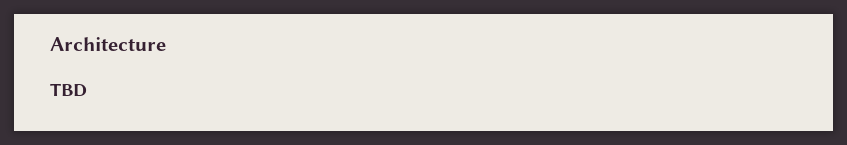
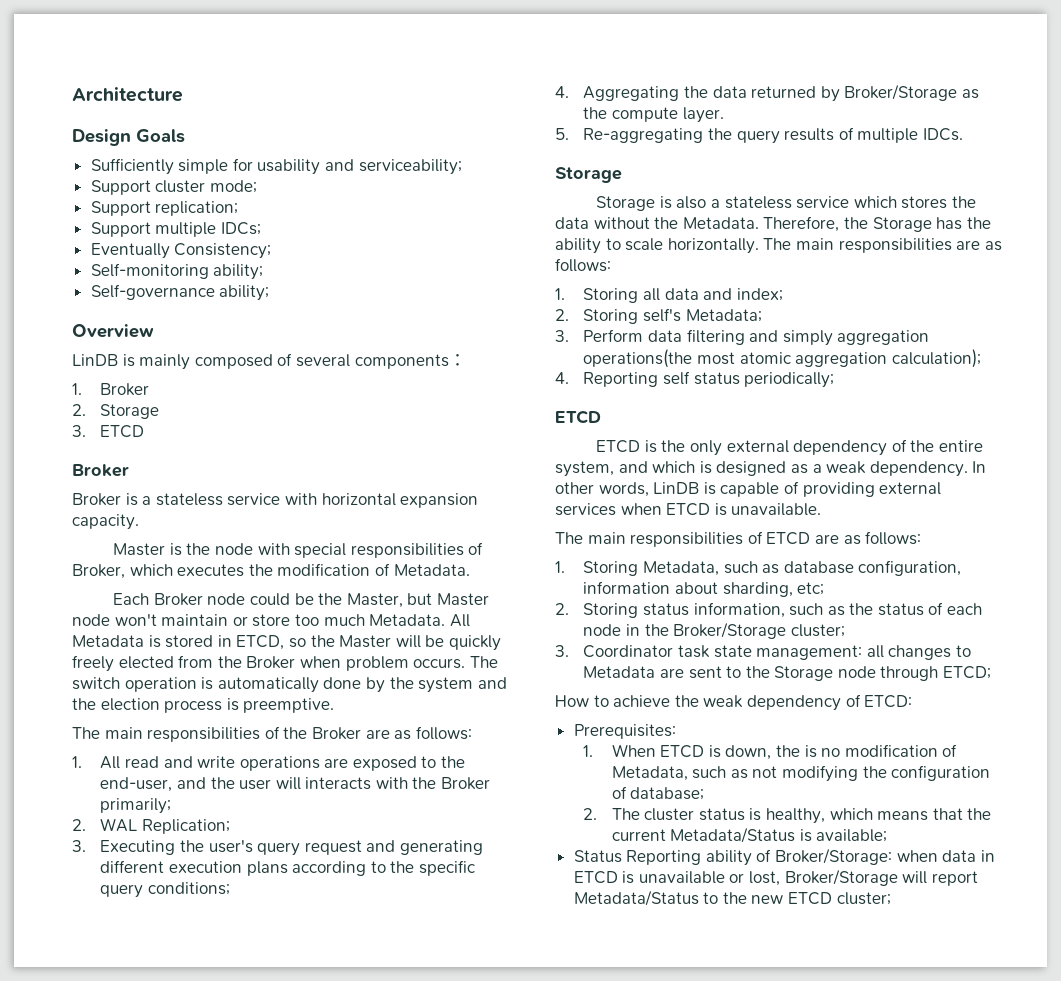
- TBD
+ Design Goals
+ Sufficiently simple for usability and serviceability;
+ Support cluster mode;
+ Support replication;
+ Support multiple IDCs;
+ Eventually Consistency;
+ Self-monitoring ability;
+ Self-governance ability;
+ Overview
+ LinDB is mainly composed of several components：
+ 1. Broker
+ 2. Storage
+ 3. ETCD
+ Broker
+ Broker is a stateless service with horizontal expansion capacity.
+ Master is the node with special responsibilities of Broker, which executes the modification of Metadata.
+ Each Broker node could be the Master, but Master node won't maintain or store too much Metadata. All Metadata is stored in ETCD, so the Master will be quickly freely elected from the Broker when problem occurs. The switch operation is automatically done by the system and the election process is preemptive.
+ The main responsibilities of the Broker are as follows:
+ 1. All read and write operations are exposed to the end-user, and the user will interacts with the Broker primarily;
+ 2. WAL Replication;
+ 3. Executing the user's query request and generating different execution plans according to the specific query conditions;
+ 4. Aggregating the data returned by Broker/Storage as the compute layer.
+ 5. Re-aggregating the query results of multiple IDCs.
+ Storage
+ Storage is also a stateless service which stores the data without the Metadata. Therefore, the Storage has the ability to scale horizontally. The main responsibilities are as follows:
+ 1. Storing all data and index;
+ 2. Storing self's Metadata;
+ 3. Perform data filtering and simply aggregation operations(the most atomic aggregation calculation);
+ 4. Reporting self status periodically;
+ ETCD
+ ETCD is the only external dependency of the entire system, and which is designed as a weak dependency. In other words, LinDB is capable of providing external services when ETCD is unavailable.
+ The main responsibilities of ETCD are as follows:
+ 1. Storing Metadata, such as database configuration, information about sharding, etc;
+ 2. Storing status information, such as the status of each node in the Broker/Storage cluster;
+ 3. Coordinator task state management: all changes to Metadata are sent to the Storage node through ETCD;
+ How to achieve the weak dependency of ETCD:
+ Prerequisites:
+ 1. When ETCD is down, the is no modification of Metadata, such as not modifying the configuration of database;
+ 2. The cluster status is healthy, which means that the current Metadata/Status is available;
+ Status Reporting ability of Broker/Storage: when data in ETCD is unavailable or lost, Broker/Storage will report Metadata/Status to the new ETCD cluster;

